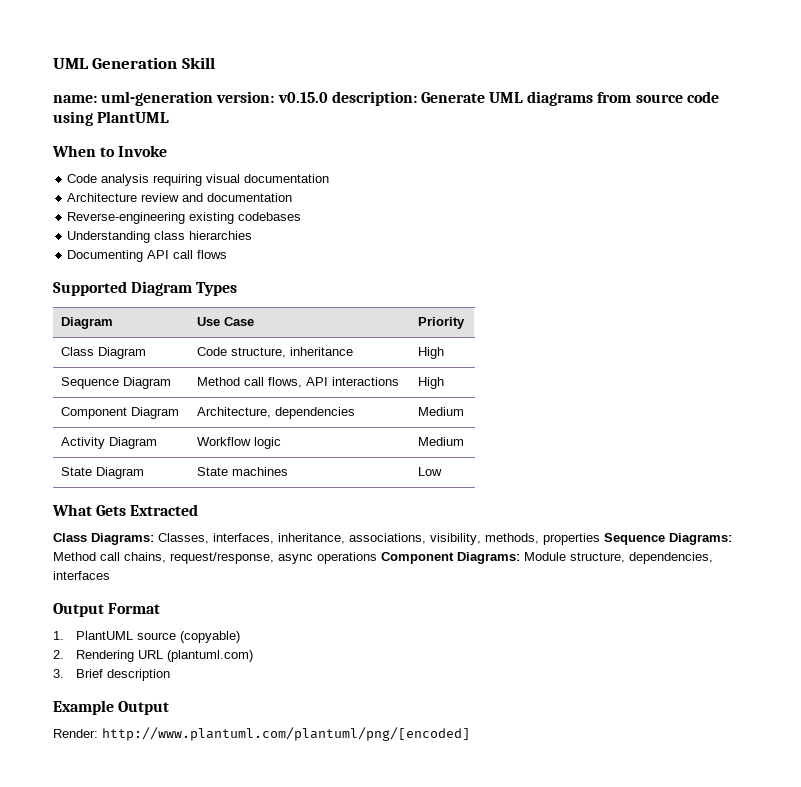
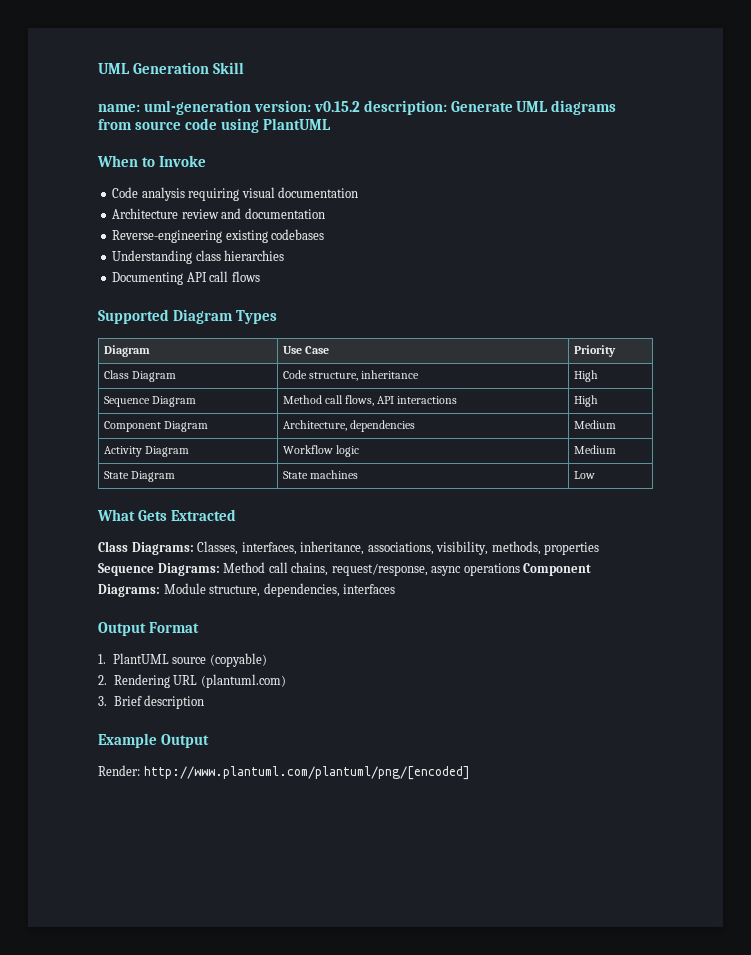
- name: uml-generation version: v0.15.0 description: Generate UML diagrams from source code using PlantUML
+ name: uml-generation version: v0.15.2 description: Generate UML diagrams from source code using PlantUML

